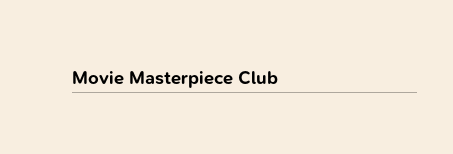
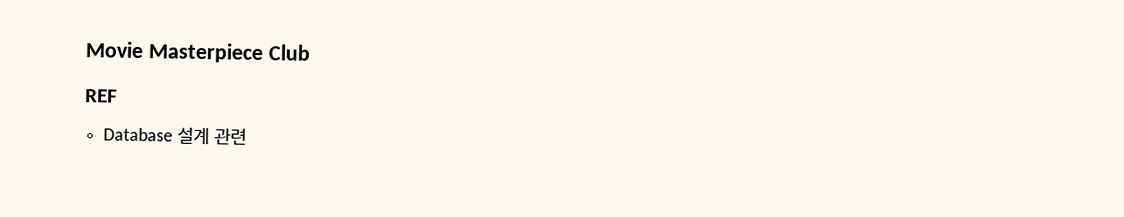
+ REF
+ Database 설계 관련

